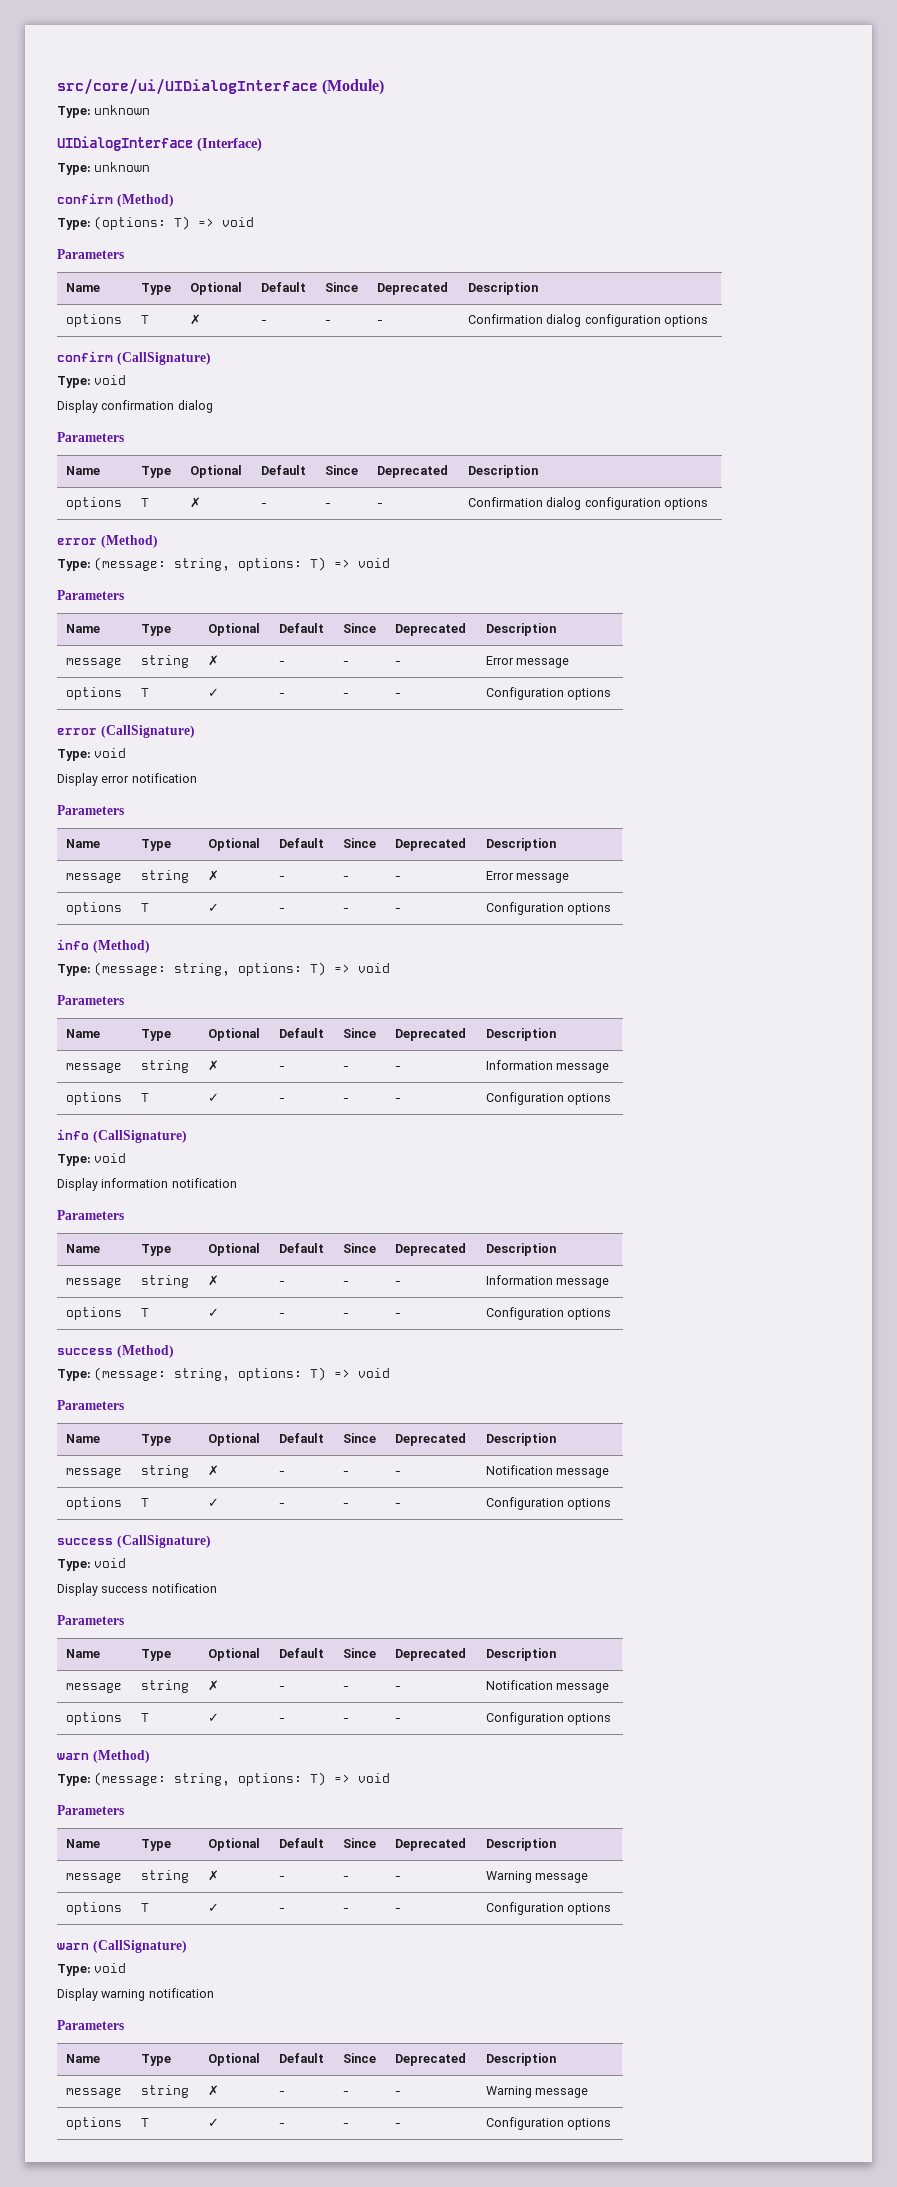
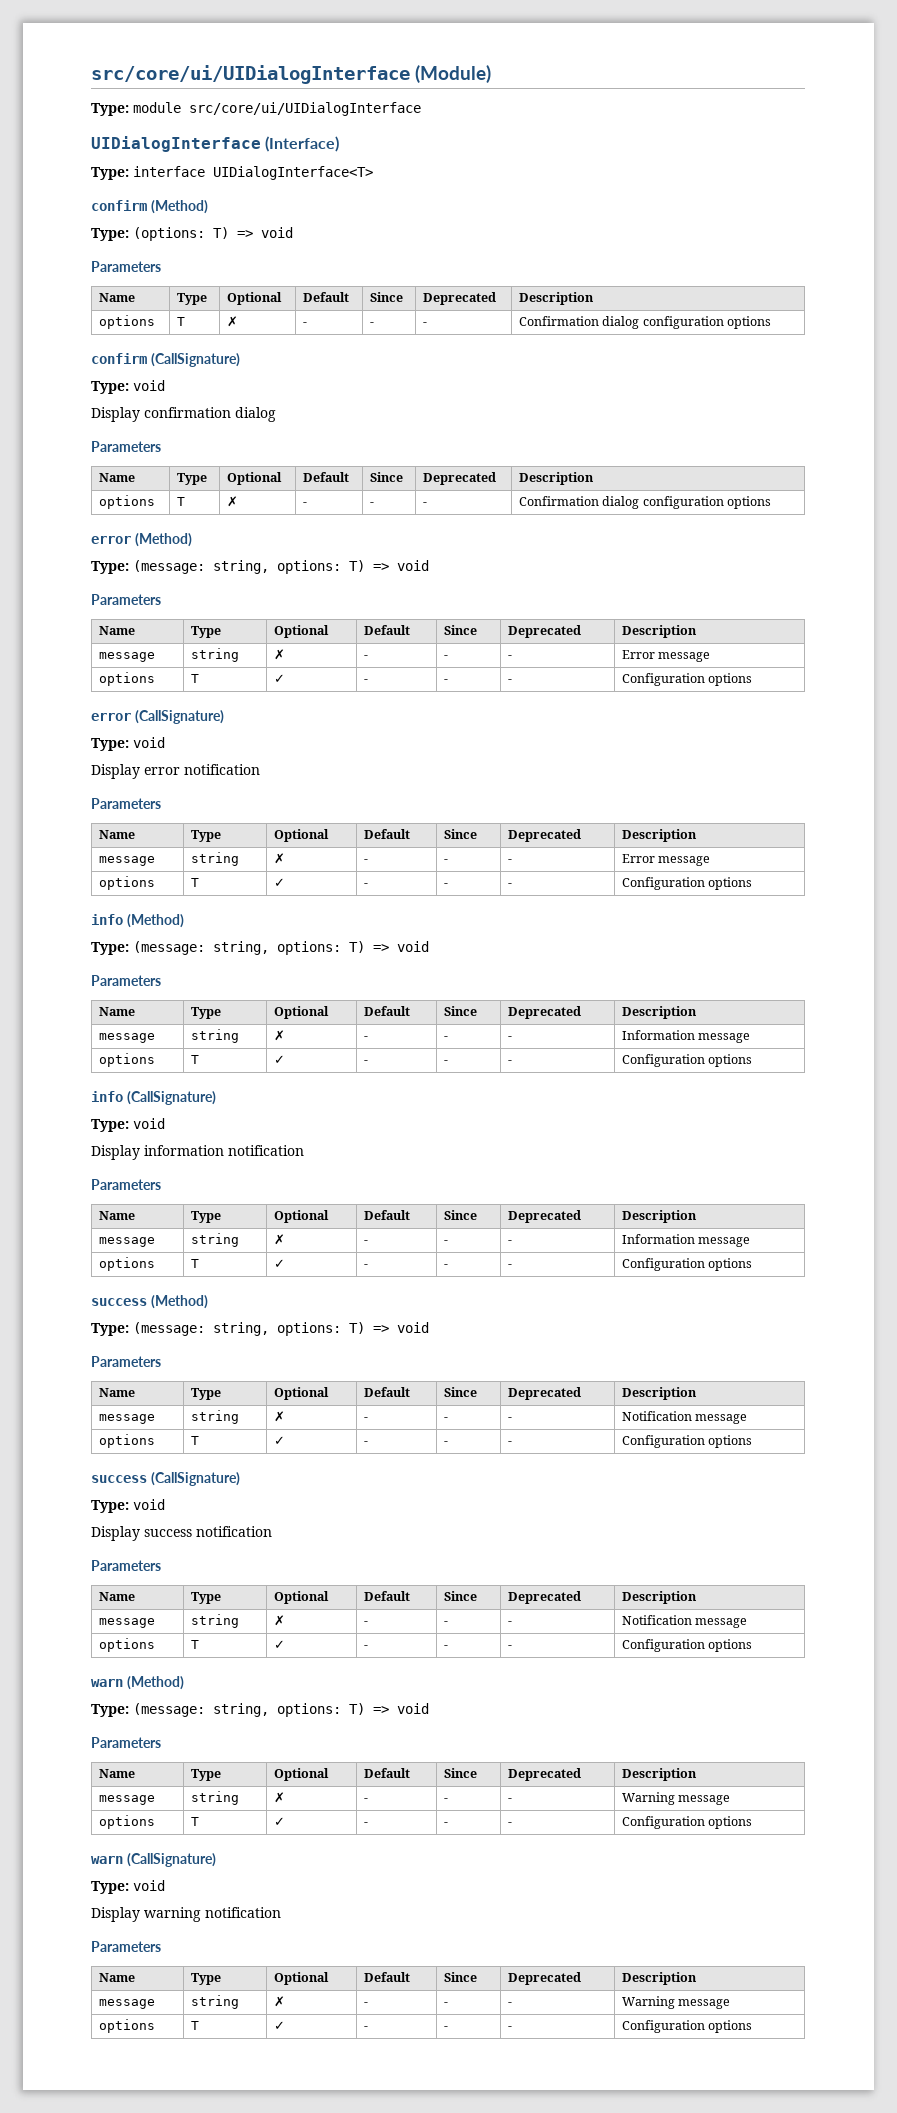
  src/core/ui/UIDialogInterface (Module)
- Type: unknown
+ Type: module src/core/ui/UIDialogInterface
  UIDialogInterface (Interface)
- Type: unknown
+ Type: interface UIDialogInterface<T>

